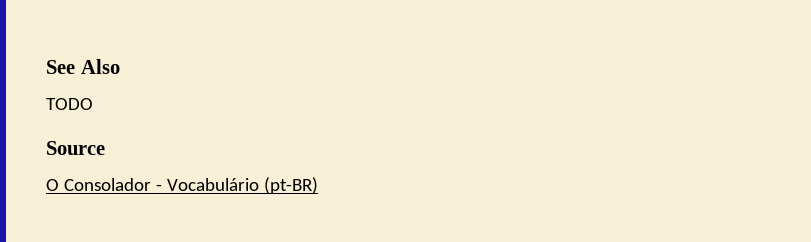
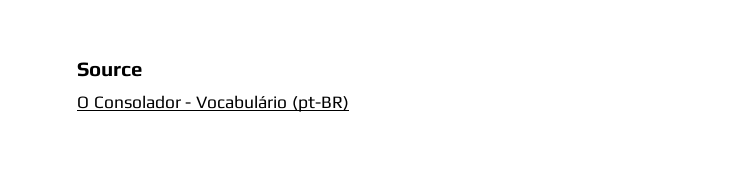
- See Also
- TODO

